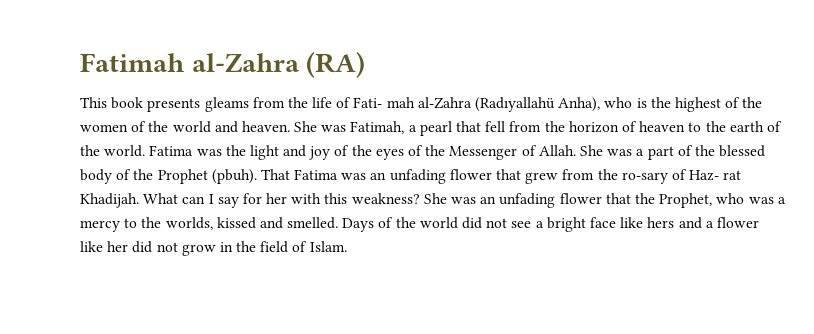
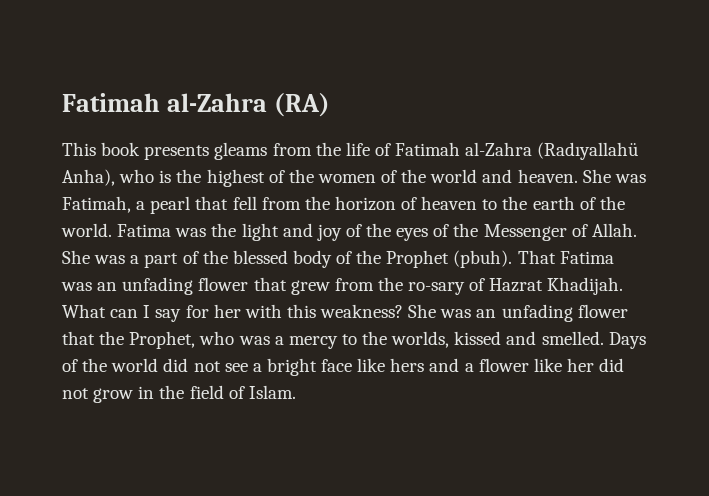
- This book presents gleams from the life of Fati- mah al-Zahra (Radıyallahü Anha), who is the highest of the women of the world and heaven.
+ This book presents gleams from the life of Fatimah al-Zahra (Radıyallahü Anha), who is the highest of the women of the world and heaven.
- That Fatima was an unfading flower that grew from the ro-sary of Haz- rat Khadijah.
+ That Fatima was an unfading flower that grew from the ro-sary of Hazrat Khadijah.

